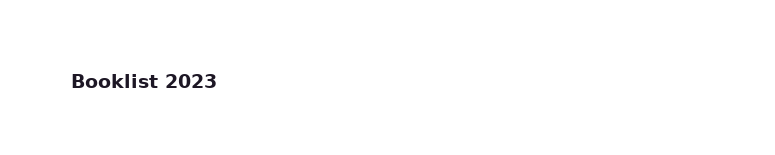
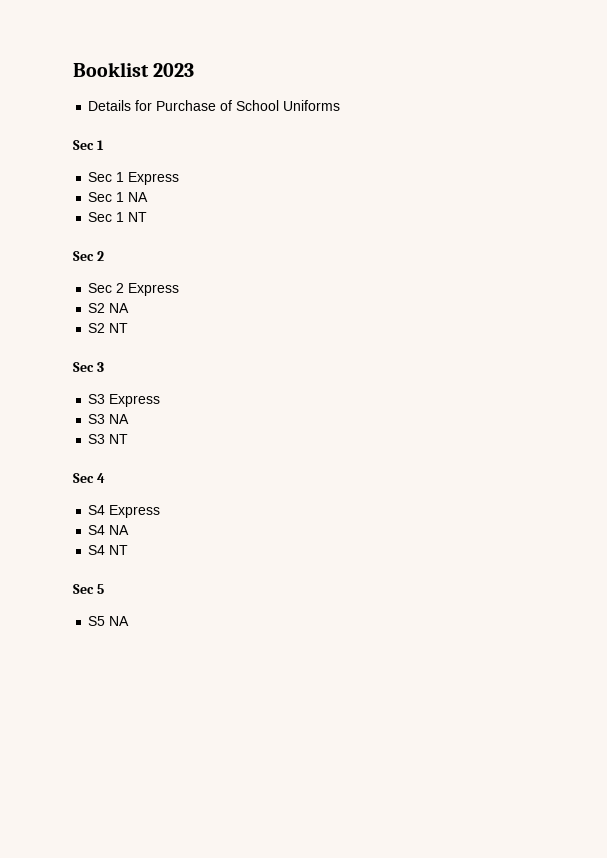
+ Details for Purchase of School Uniforms
+ Sec 1
+ Sec 1 Express
+ Sec 1 NA
+ Sec 1 NT
+ Sec 2
+ Sec 2 Express
+ S2 NA
+ S2 NT
+ Sec 3
+ S3 Express
+ S3 NA
+ S3 NT
+ Sec 4
+ S4 Express
+ S4 NA
+ S4 NT
+ Sec 5
+ S5 NA

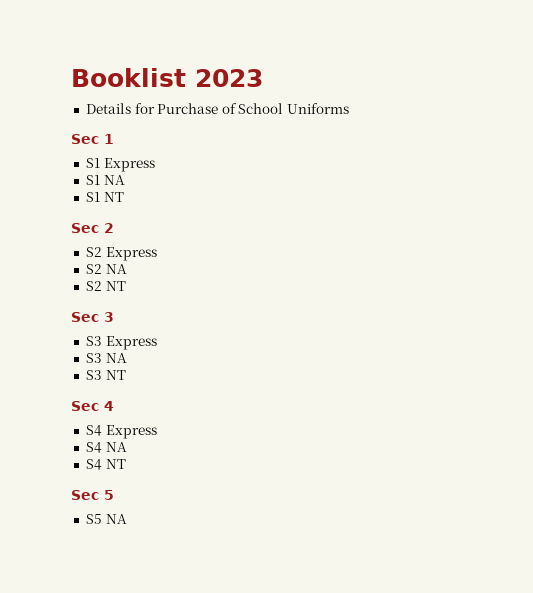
- Sec 1 Express
- Sec 1 NA
- Sec 1 NT
+ S1 Express
+ S1 NA
+ S1 NT
- Sec 2 Express
+ S2 Express

